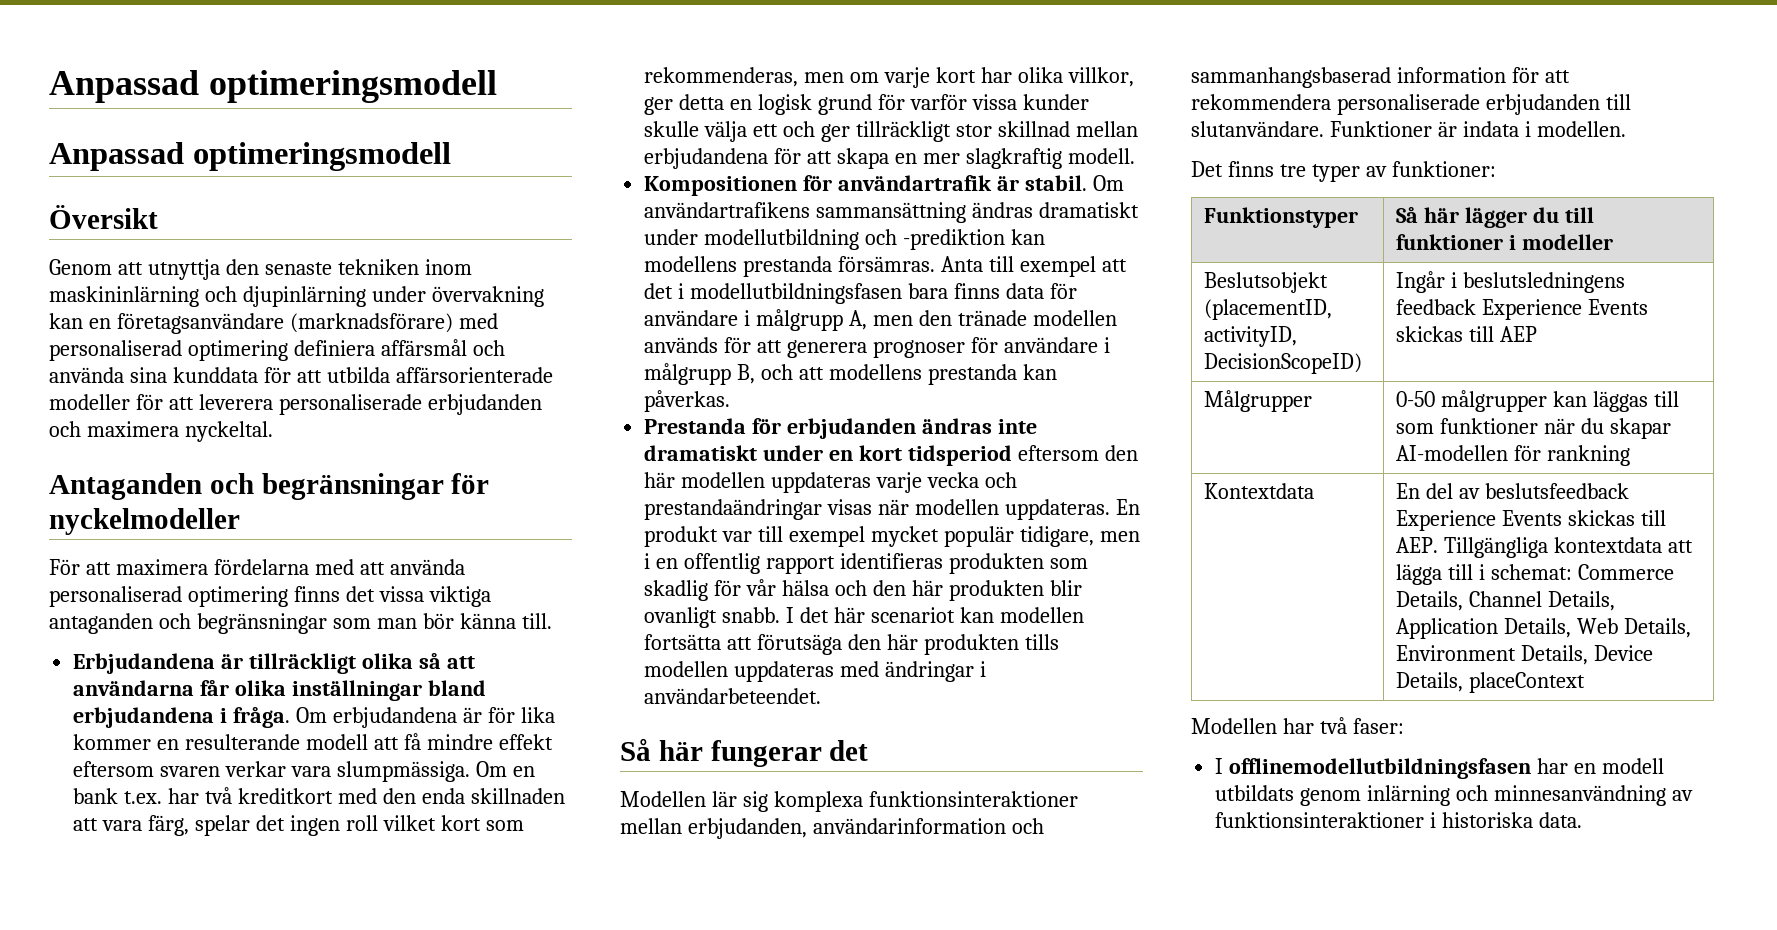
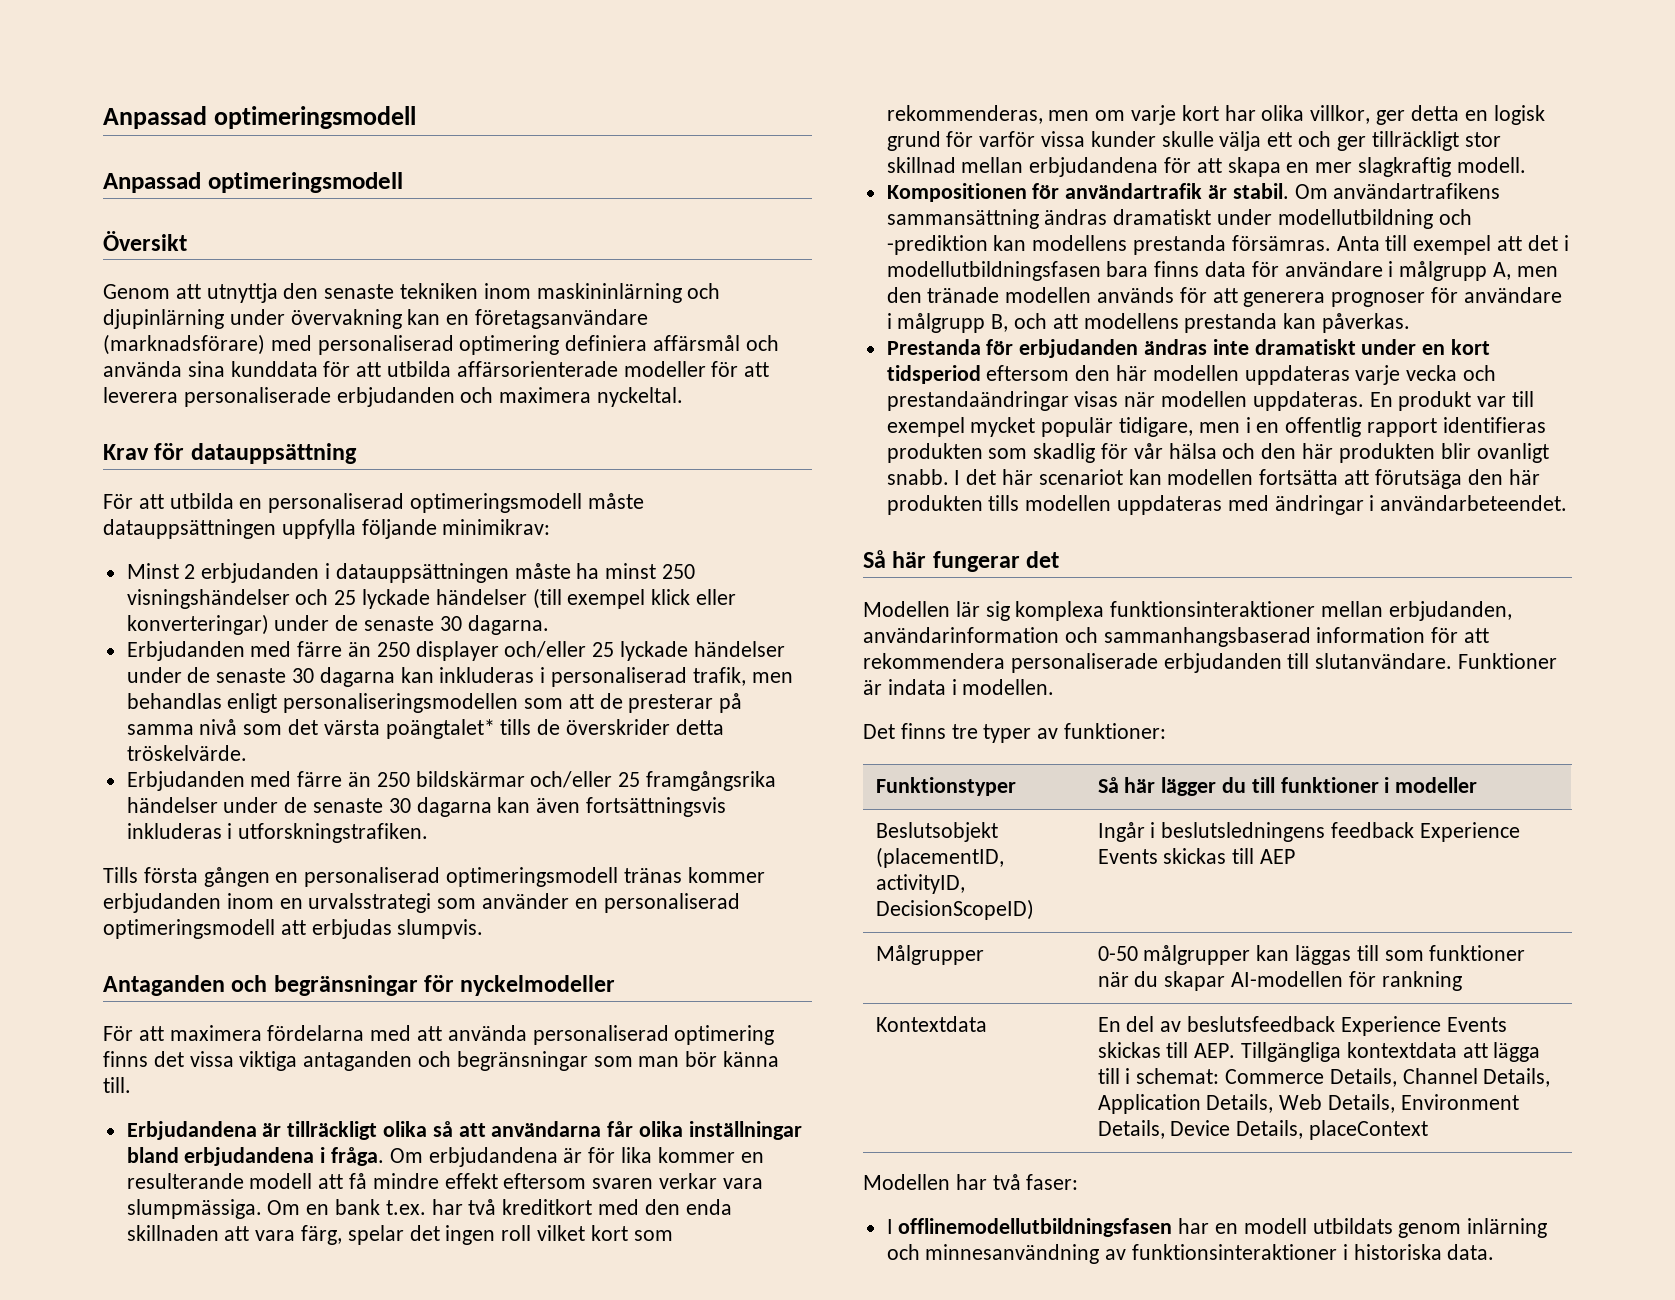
+ Krav för datauppsättning
+ För att utbilda en personaliserad optimeringsmodell måste datauppsättningen uppfylla följande minimikrav:
+ Minst 2 erbjudanden i datauppsättningen måste ha minst 250 visningshändelser och 25 lyckade händelser (till exempel klick eller konverteringar) under de senaste 30 dagarna.
+ Erbjudanden med färre än 250 displayer och/eller 25 lyckade händelser under de senaste 30 dagarna kan inkluderas i personaliserad trafik, men behandlas enligt personaliseringsmodellen som att de presterar på samma nivå som det värsta poängtalet* tills de överskrider detta tröskelvärde.
+ Erbjudanden med färre än 250 bildskärmar och/eller 25 framgångsrika händelser under de senaste 30 dagarna kan även fortsättningsvis inkluderas i utforskningstrafiken.
+ Tills första gången en personaliserad optimeringsmodell tränas kommer erbjudanden inom en urvalsstrategi som använder en personaliserad optimeringsmodell att erbjudas slumpvis.

